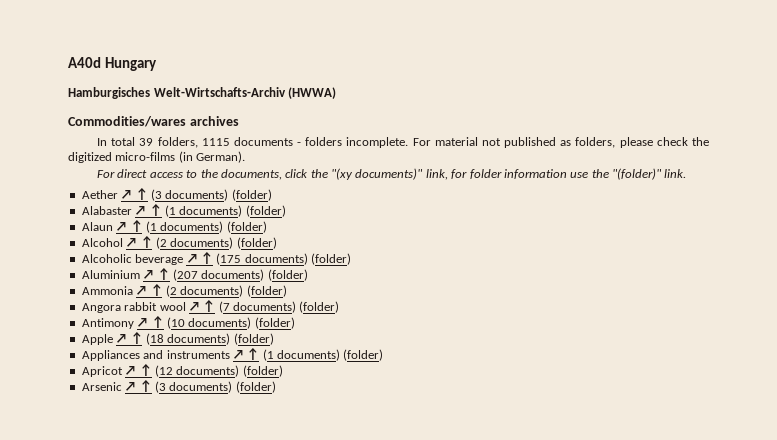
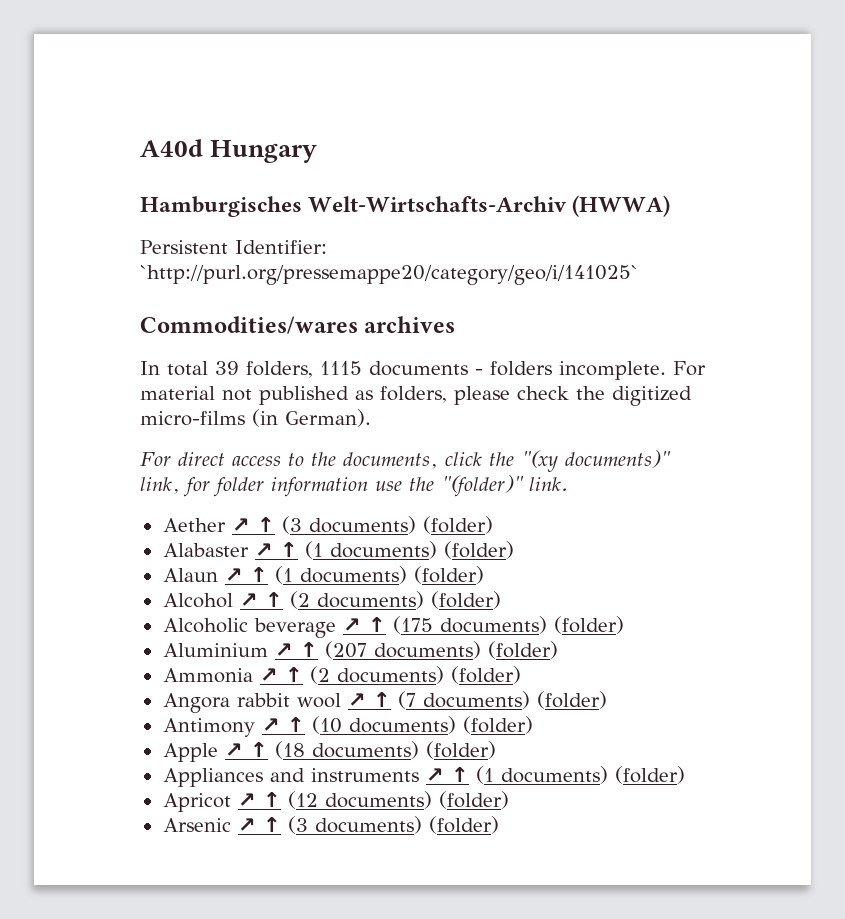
+ Persistent Identifier: `http://purl.org/pressemappe20/category/geo/i/141025`

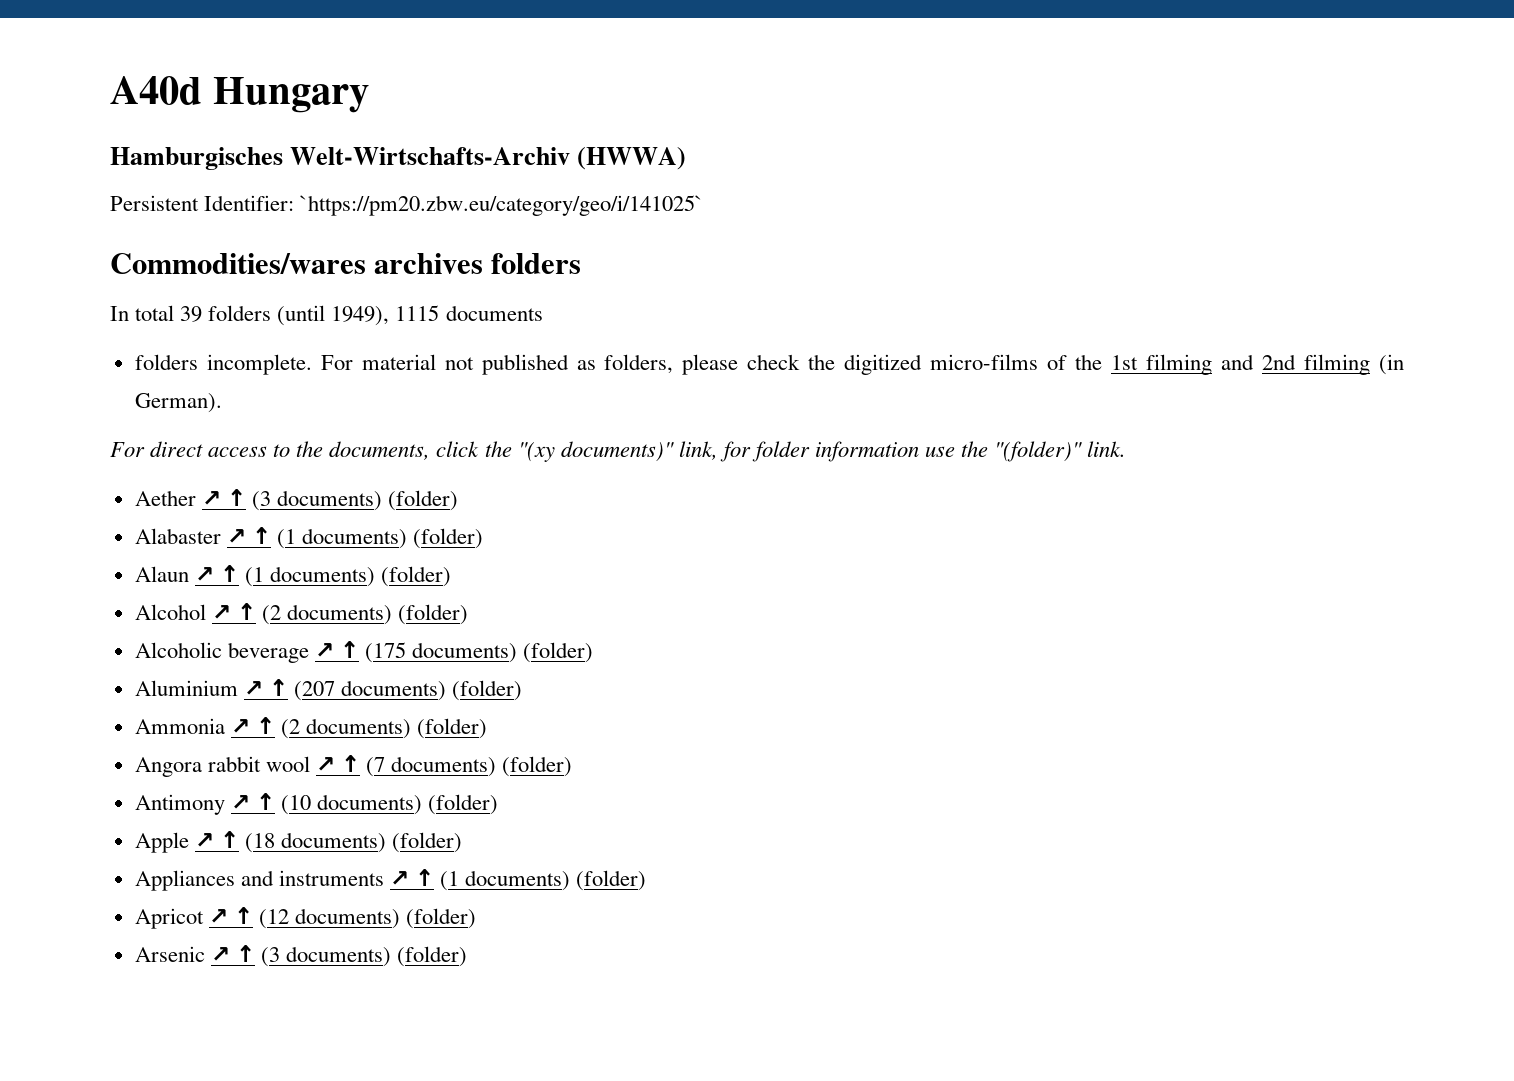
- Persistent Identifier: `http://purl.org/pressemappe20/category/geo/i/141025`
+ Persistent Identifier: `https://pm20.zbw.eu/category/geo/i/141025`
- Commodities/wares archives
+ Commodities/wares archives folders
- In total 39 folders, 1115 documents - folders incomplete.
+ In total 39 folders (until 1949), 1115 documents
+ folders incomplete.
- For material not published as folders, please check the digitized micro-films (in German).
+ For material not published as folders, please check the digitized micro-films of the 1st filming and 2nd filming (in German).

